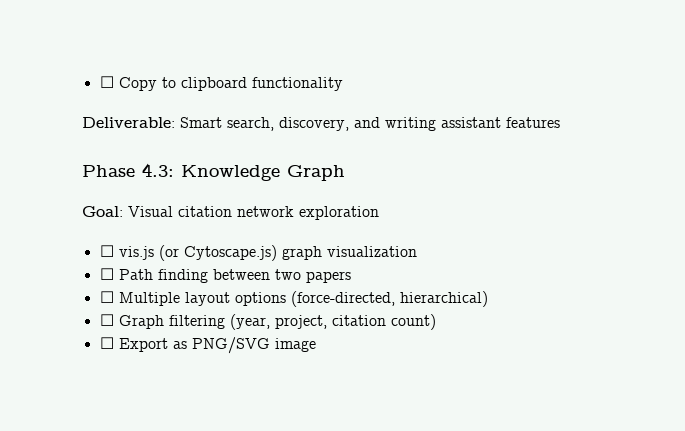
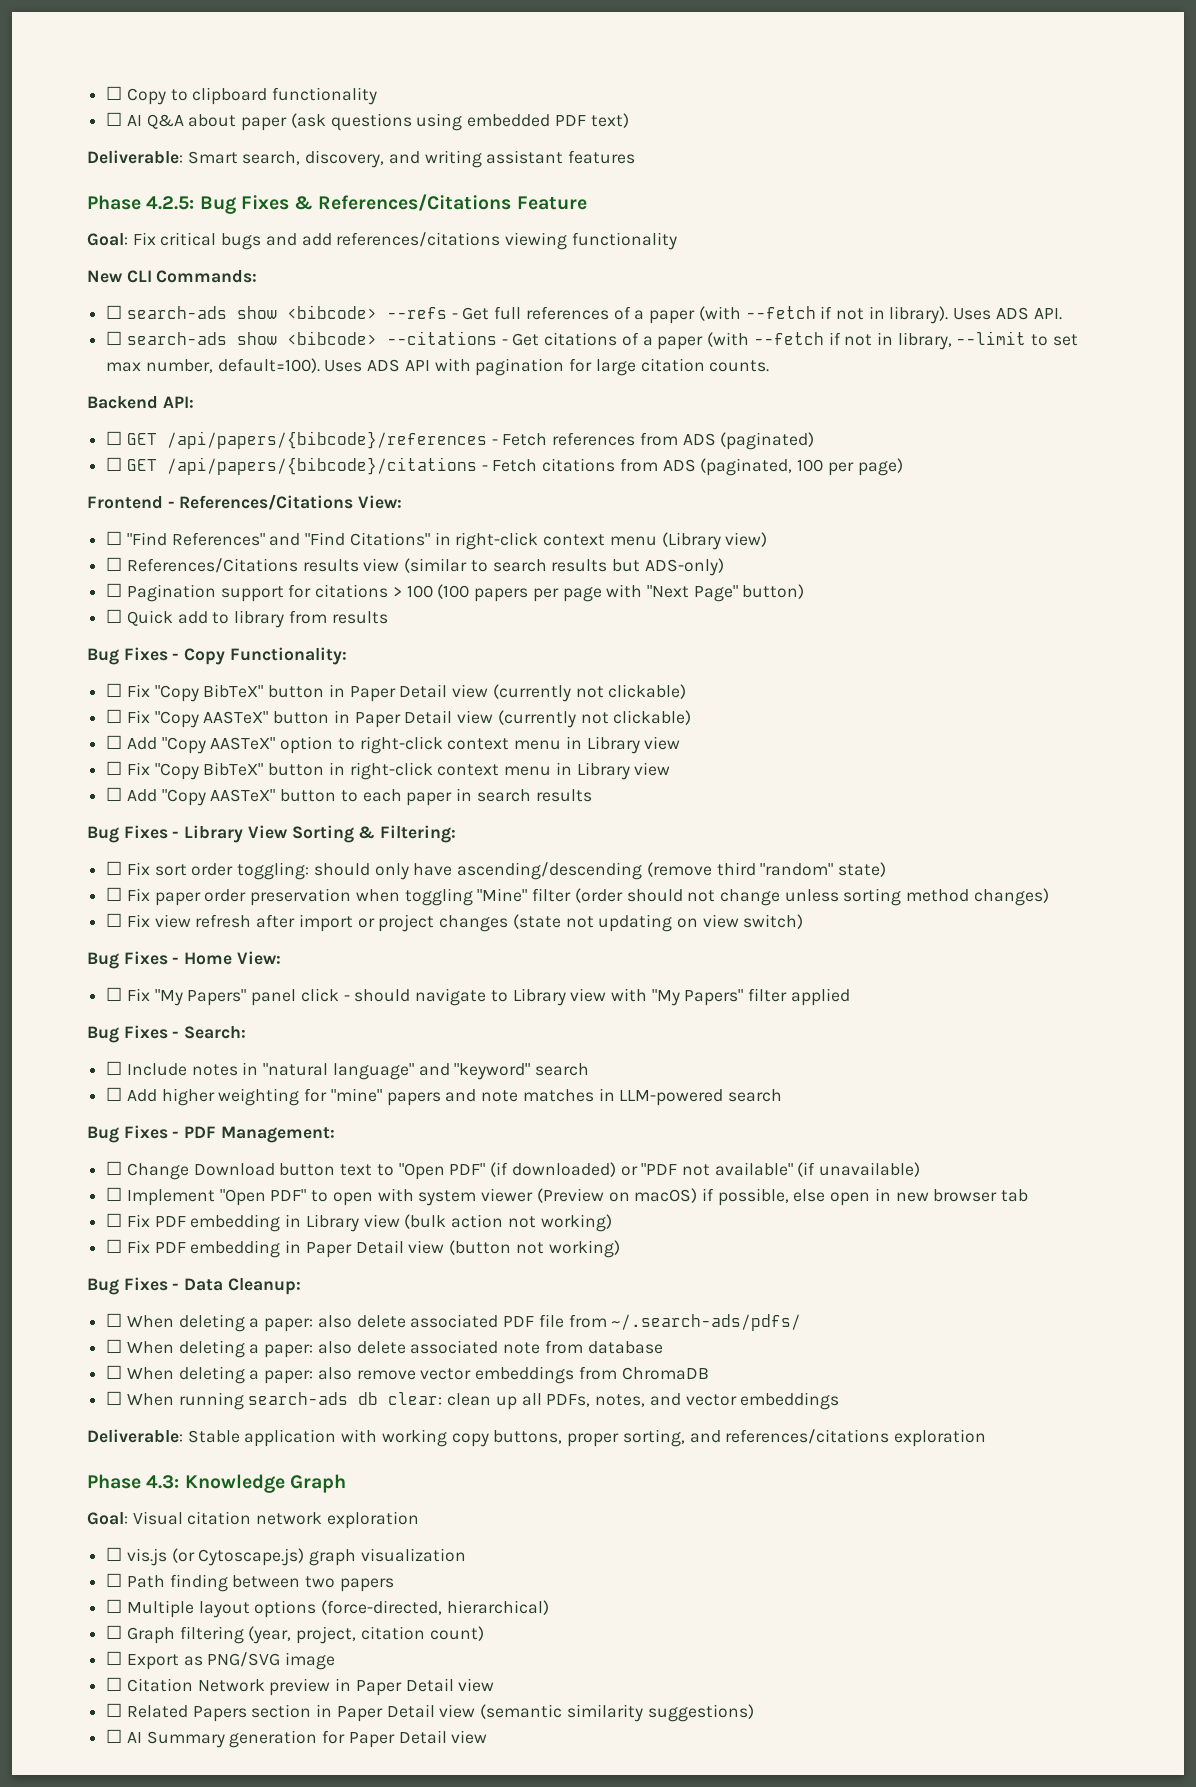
+ ☐ AI Q&A about paper (ask questions using embedded PDF text)
+ Phase 4.2.5: Bug Fixes & References/Citations Feature
+ Goal: Fix critical bugs and add references/citations viewing functionality
+ New CLI Commands:
+ ☐ search-ads show <bibcode> --refs - Get full references of a paper (with --fetch if not in library). Uses ADS API.
+ ☐ search-ads show <bibcode> --citations - Get citations of a paper (with --fetch if not in library, --limit to set max number, default=100). Uses ADS API with pagination for large citation counts.
+ Backend API:
+ ☐ GET /api/papers/{bibcode}/references - Fetch references from ADS (paginated)
+ ☐ GET /api/papers/{bibcode}/citations - Fetch citations from ADS (paginated, 100 per page)
+ Frontend - References/Citations View:
+ ☐ "Find References" and "Find Citations" in right-click context menu (Library view)
+ ☐ References/Citations results view (similar to search results but ADS-only)
+ ☐ Pagination support for citations > 100 (100 papers per page with "Next Page" button)
+ ☐ Quick add to library from results
+ Bug Fixes - Copy Functionality:
+ ☐ Fix "Copy BibTeX" button in Paper Detail view (currently not clickable)
+ ☐ Fix "Copy AASTeX" button in Paper Detail view (currently not clickable)
+ ☐ Add "Copy AASTeX" option to right-click context menu in Library view
+ ☐ Fix "Copy BibTeX" button in right-click context menu in Library view
+ ☐ Add "Copy AASTeX" button to each paper in search results
+ Bug Fixes - Library View Sorting & Filtering:
+ ☐ Fix sort order toggling: should only have ascending/descending (remove third "random" state)
+ ☐ Fix paper order preservation when toggling "Mine" filter (order should not change unless sorting method changes)
+ ☐ Fix view refresh after import or project changes (state not updating on view switch)
+ Bug Fixes - Home View:
+ ☐ Fix "My Papers" panel click - should navigate to Library view with "My Papers" filter applied
+ Bug Fixes - Search:
+ ☐ Include notes in "natural language" and "keyword" search
+ ☐ Add higher weighting for "mine" papers and note matches in LLM-powered search
+ Bug Fixes - PDF Management:
+ ☐ Change Download button text to "Open PDF" (if downloaded) or "PDF not available" (if unavailable)
+ ☐ Implement "Open PDF" to open with system viewer (Preview on macOS) if possible, else open in new browser tab
+ ☐ Fix PDF embedding in Library view (bulk action not working)
+ ☐ Fix PDF embedding in Paper Detail view (button not working)
+ Bug Fixes - Data Cleanup:
+ ☐ When deleting a paper: also delete associated PDF file from ~/.search-ads/pdfs/
+ ☐ When deleting a paper: also delete associated note from database
+ ☐ When deleting a paper: also remove vector embeddings from ChromaDB
+ ☐ When running search-ads db clear: clean up all PDFs, notes, and vector embeddings
+ Deliverable: Stable application with working copy buttons, proper sorting, and references/citations exploration
+ ☐ Citation Network preview in Paper Detail view
+ ☐ Related Papers section in Paper Detail view (semantic similarity suggestions)
+ ☐ AI Summary generation for Paper Detail view

